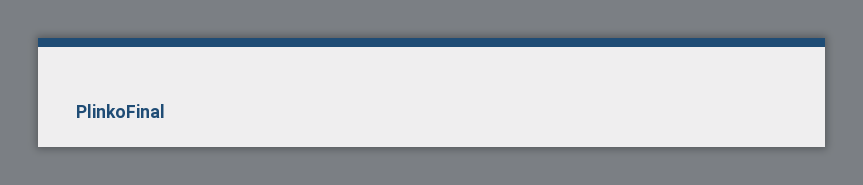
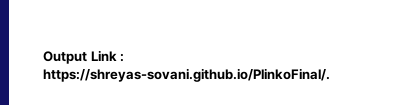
- PlinkoFinal
+ Output Link : https://shreyas-sovani.github.io/PlinkoFinal/.

